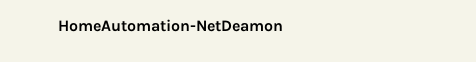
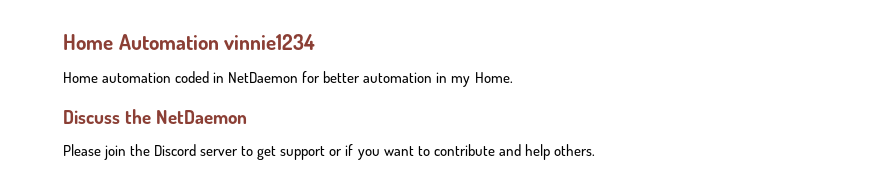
- HomeAutomation-NetDeamon
+ Home Automation vinnie1234
+ Home automation coded in NetDaemon for better automation in my Home.
+ Discuss the NetDaemon
+ Please join the Discord server to get support or if you want to contribute and help others.

